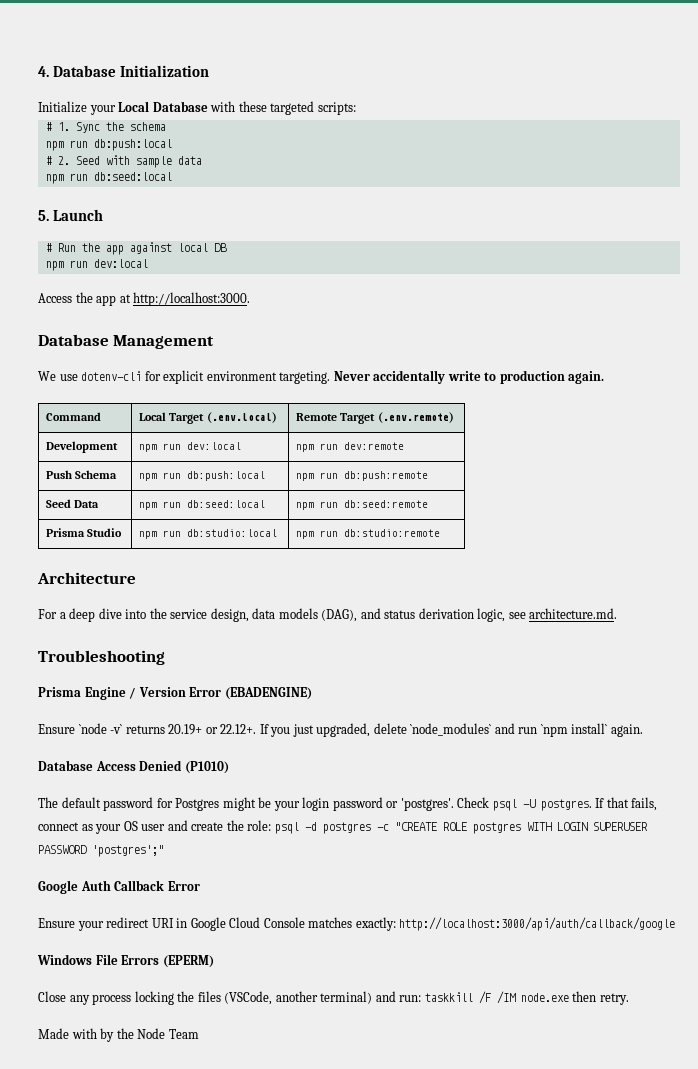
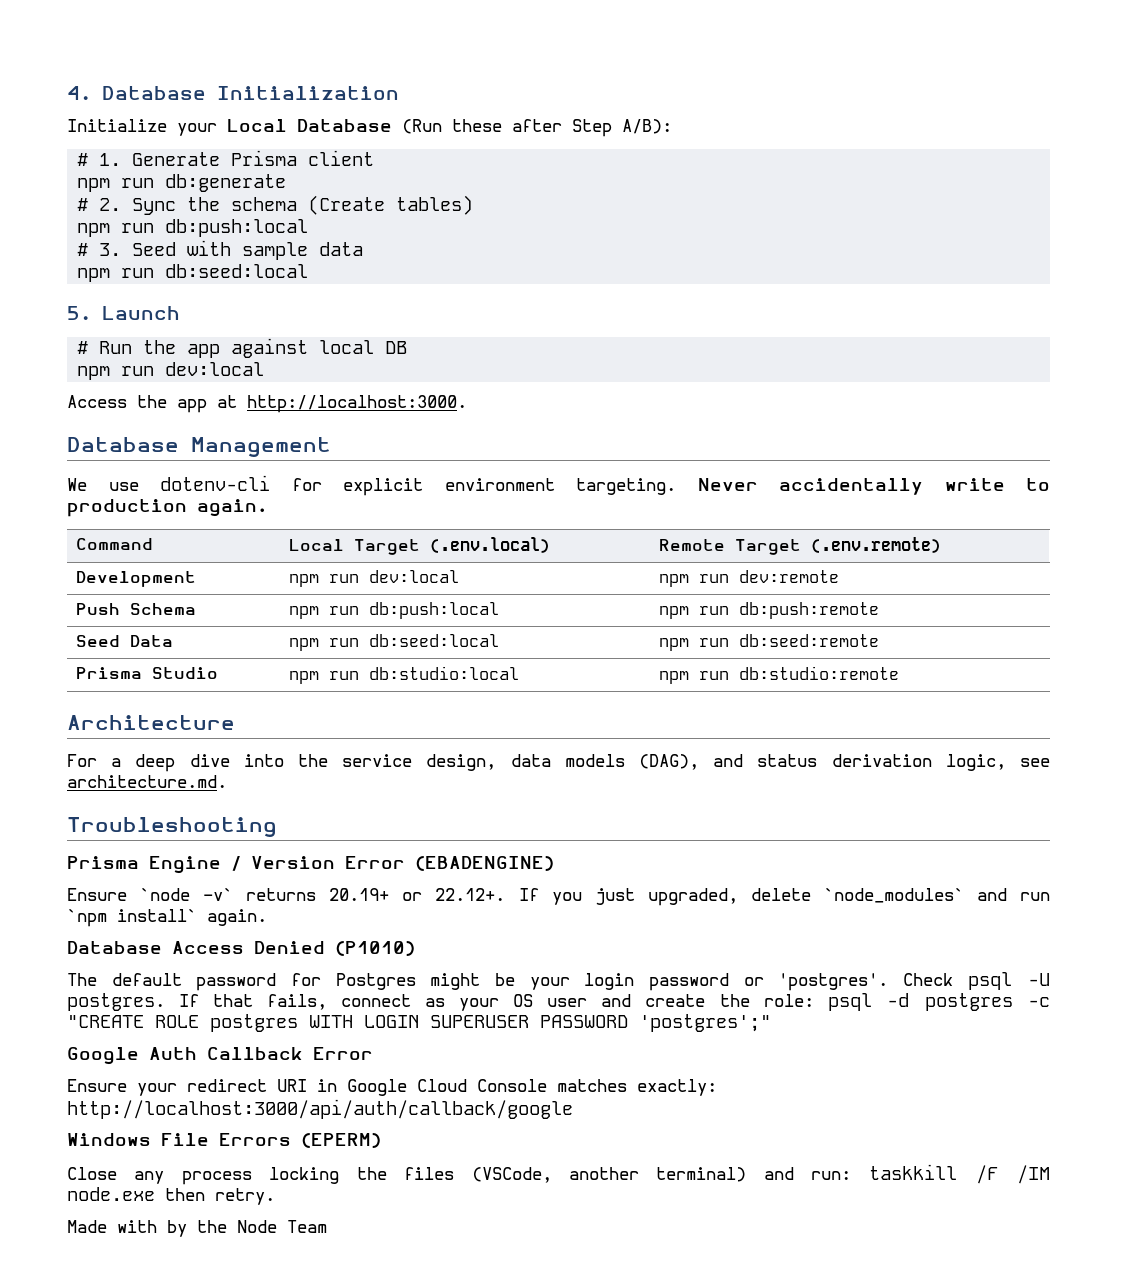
- Initialize your Local Database with these targeted scripts:
- # 1. Sync the schema
+ Initialize your Local Database (Run these after Step A/B):
+ # 1. Generate Prisma client
+ npm run db:generate
+ # 2. Sync the schema (Create tables)
- # 2. Seed with sample data
+ # 3. Seed with sample data

